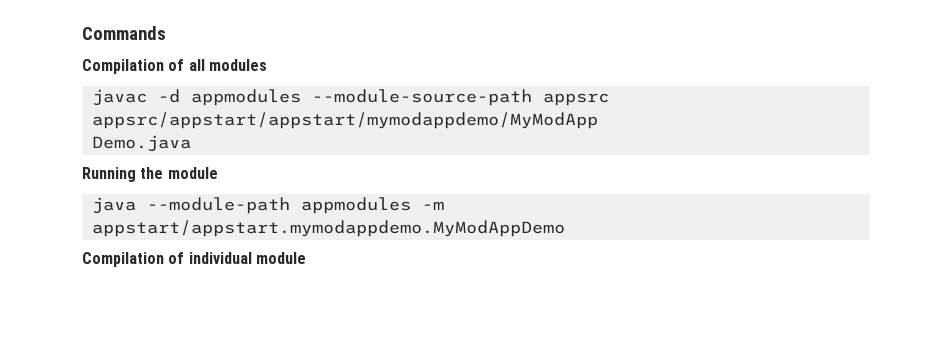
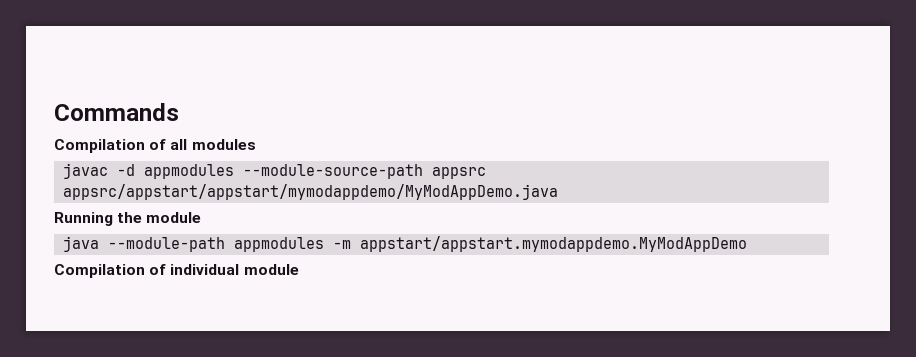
- javac -d appmodules --module-source-path appsrc appsrc/appstart/appstart/mymodappdemo/MyModApp
- Demo.java
+ javac -d appmodules --module-source-path appsrc appsrc/appstart/appstart/mymodappdemo/MyModAppDemo.java

